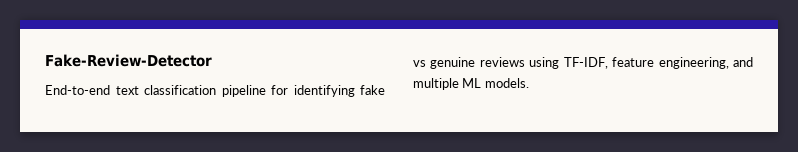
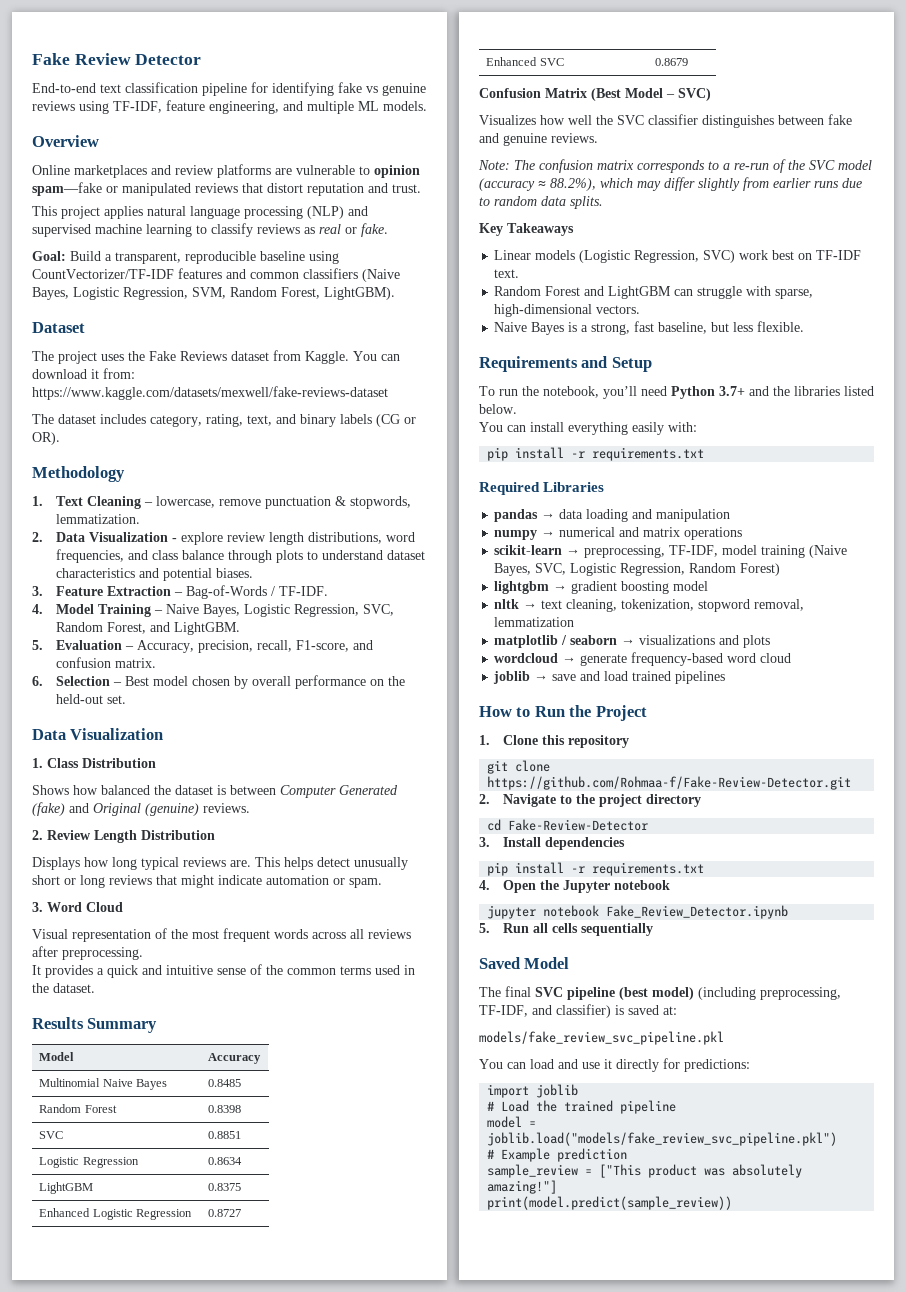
- Fake-Review-Detector
+ Fake Review Detector
+ Overview
+ Online marketplaces and review platforms are vulnerable to opinion spam—fake or manipulated reviews that distort reputation and trust.
+ This project applies natural language processing (NLP) and supervised machine learning to classify reviews as real or fake.
+ Goal: Build a transparent, reproducible baseline using CountVectorizer/TF-IDF features and common classifiers (Naive Bayes, Logistic Regression, SVM, Random Forest, LightGBM).
+ Dataset
+ The project uses the Fake Reviews dataset from Kaggle. You can download it from: https://www.kaggle.com/datasets/mexwell/fake-reviews-dataset
+ The dataset includes category, rating, text, and binary labels (CG or OR).
+ Methodology
+ 1. Text Cleaning – lowercase, remove punctuation & stopwords, lemmatization.
+ 2. Data Visualization - explore review length distributions, word frequencies, and class balance through plots to understand dataset characteristics and potential biases.
+ 3. Feature Extraction – Bag-of-Words / TF-IDF.
+ 4. Model Training – Naive Bayes, Logistic Regression, SVC, Random Forest, and LightGBM.
+ 5. Evaluation – Accuracy, precision, recall, F1-score, and confusion matrix.
+ 6. Selection – Best model chosen by overall performance on the held-out set.
+ Data Visualization
+ 1. Class Distribution
+ Shows how balanced the dataset is between Computer Generated (fake) and Original (genuine) reviews.
+ 2. Review Length Distribution
+ Displays how long typical reviews are. This helps detect unusually short or long reviews that might indicate automation or spam.
+ 3. Word Cloud
+ Visual representation of the most frequent words across all reviews after preprocessing.
+ It provides a quick and intuitive sense of the common terms used in the dataset.
+ Results Summary
+ Model | Accuracy
+ Multinomial Naive Bayes | 0.8485
+ Random Forest | 0.8398
+ SVC | 0.8851
+ Logistic Regression | 0.8634
+ LightGBM | 0.8375
+ Enhanced Logistic Regression | 0.8727
+ Enhanced SVC | 0.8679
+ Confusion Matrix (Best Model – SVC)
+ Visualizes how well the SVC classifier distinguishes between fake and genuine reviews.
+ Note: The confusion matrix corresponds to a re-run of the SVC model (accuracy ≈ 88.2%), which may differ slightly from earlier runs due to random data splits.
+ Key Takeaways
+ Linear models (Logistic Regression, SVC) work best on TF-IDF text.
+ Random Forest and LightGBM can struggle with sparse, high-dimensional vectors.
+ Naive Bayes is a strong, fast baseline, but less flexible.
+ Requirements and Setup
+ To run the notebook, you’ll need Python 3.7+ and the libraries listed below.
+ You can install everything easily with:
+ pip install -r requirements.txt
+ Required Libraries
+ pandas → data loading and manipulation
+ numpy → numerical and matrix operations
+ scikit-learn → preprocessing, TF-IDF, model training (Naive Bayes, SVC, Logistic Regression, Random Forest)
+ lightgbm → gradient boosting model
+ nltk → text cleaning, tokenization, stopword removal, lemmatization
+ matplotlib / seaborn → visualizations and plots
+ wordcloud → generate frequency-based word cloud
+ joblib → save and load trained pipelines
+ How to Run the Project
+ 1. Clone this repository
+ git clone https://github.com/Rohmaa-f/Fake-Review-Detector.git
+ 2. Navigate to the project directory
+ cd Fake-Review-Detector
+ 3. Install dependencies
+ pip install -r requirements.txt
+ 4. Open the Jupyter notebook
+ jupyter notebook Fake_Review_Detector.ipynb
+ 5. Run all cells sequentially
+ Saved Model
+ The final SVC pipeline (best model) (including preprocessing, TF-IDF, and classifier) is saved at:
+ models/fake_review_svc_pipeline.pkl
+ You can load and use it directly for predictions:
+ import joblib
+ # Load the trained pipeline
+ model = joblib.load("models/fake_review_svc_pipeline.pkl")
+ # Example prediction
+ sample_review = ["This product was absolutely amazing!"]
+ print(model.predict(sample_review))

